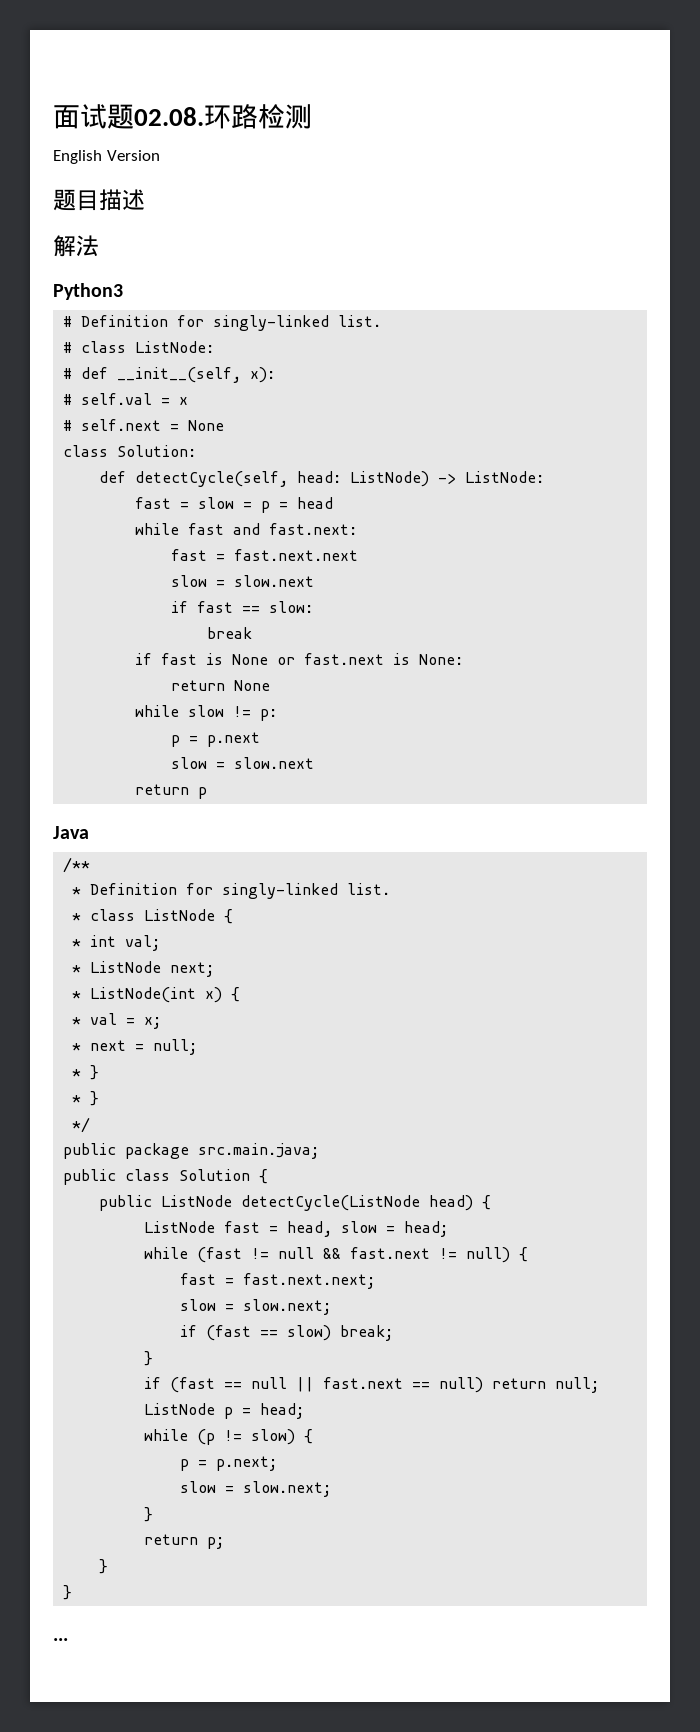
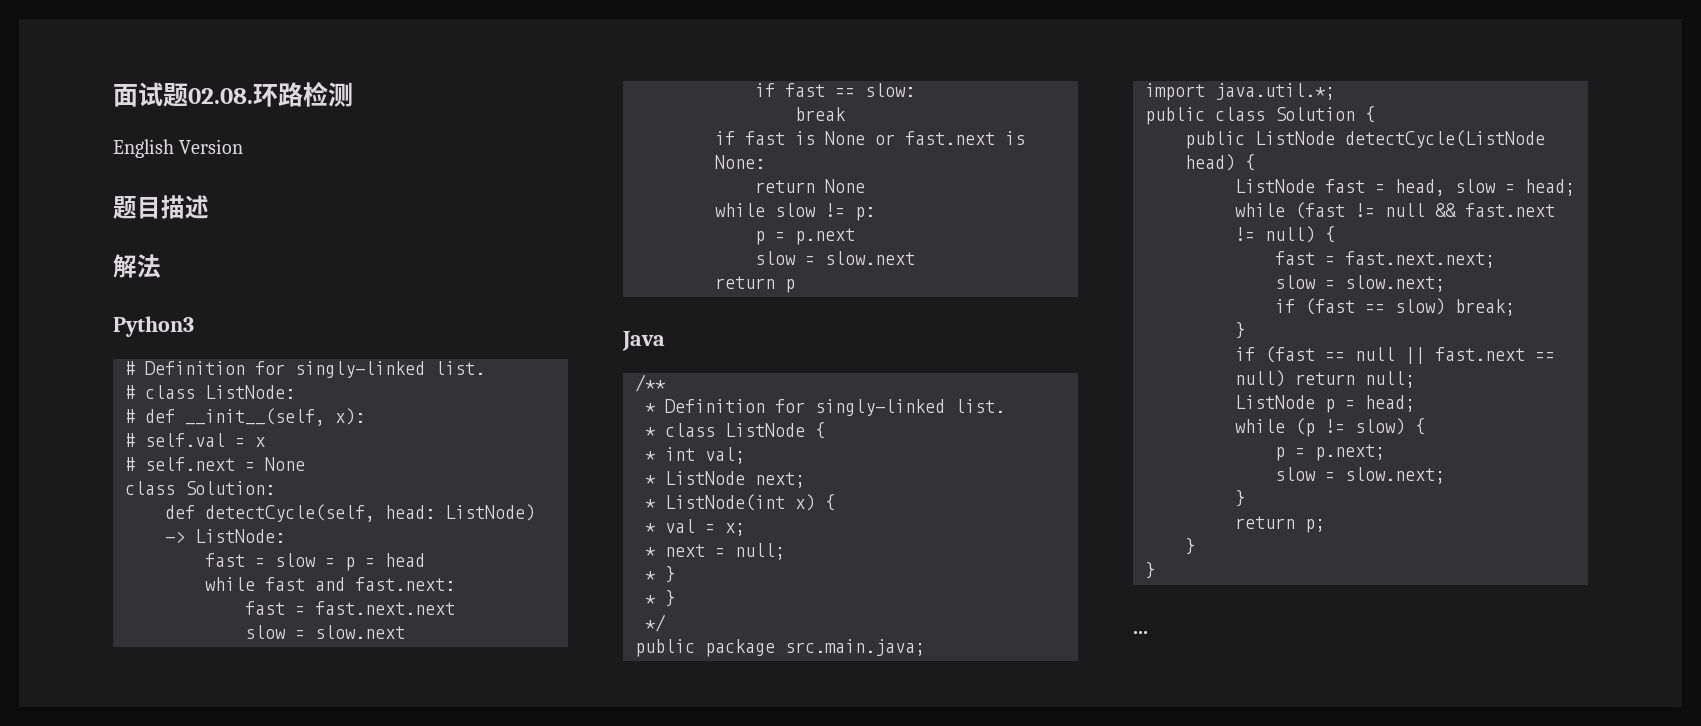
+ import java.util.*;

